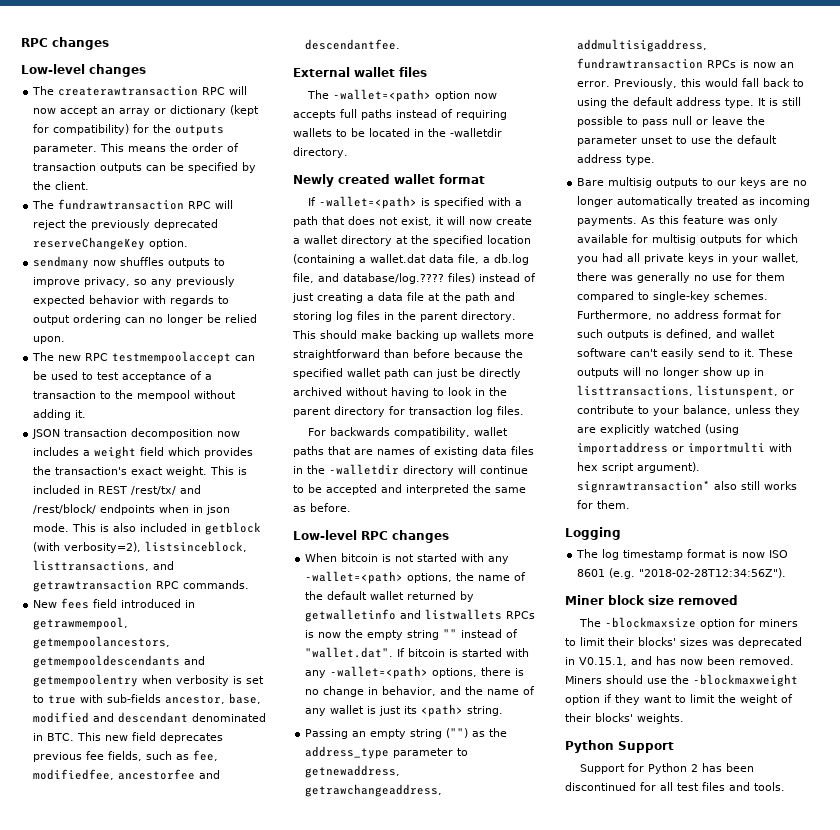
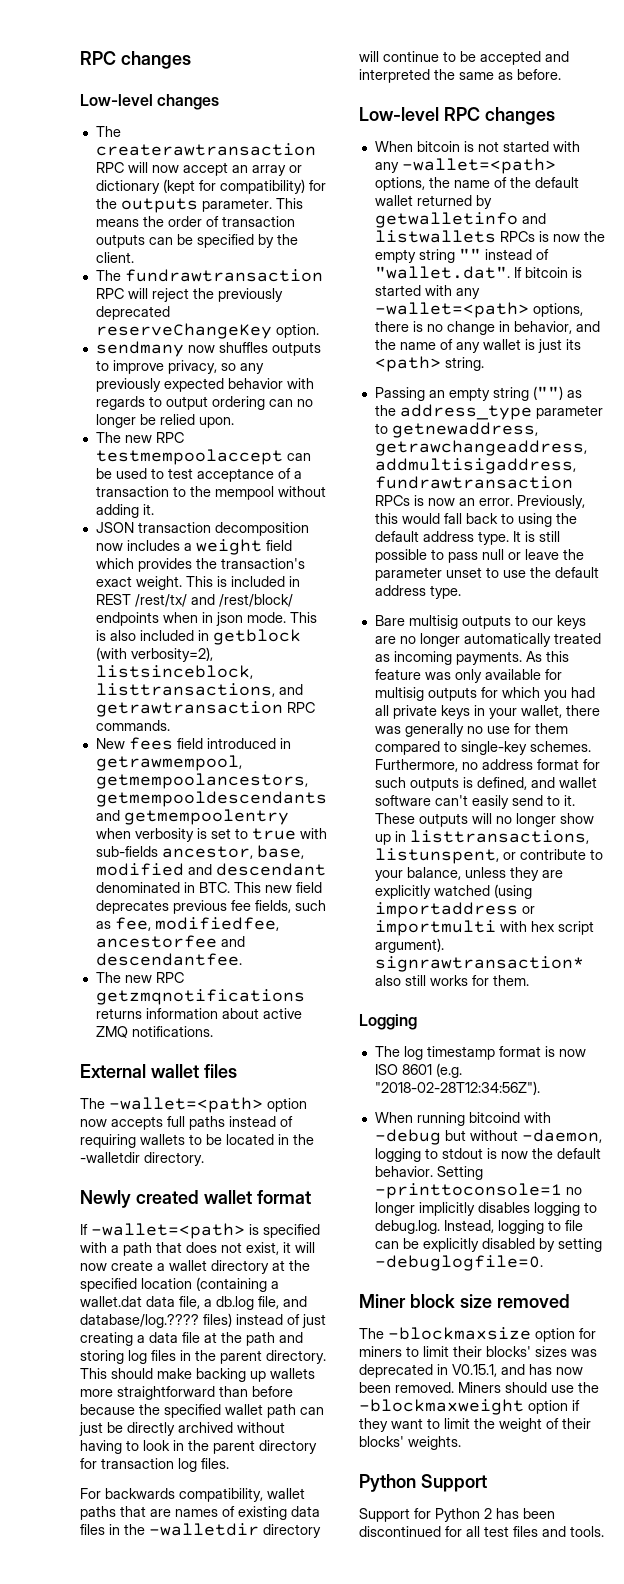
+ The new RPC getzmqnotifications returns information about active ZMQ notifications.
+ When running bitcoind with -debug but without -daemon, logging to stdout is now the default behavior. Setting -printtoconsole=1 no longer implicitly disables logging to debug.log. Instead, logging to file can be explicitly disabled by setting -debuglogfile=0.

